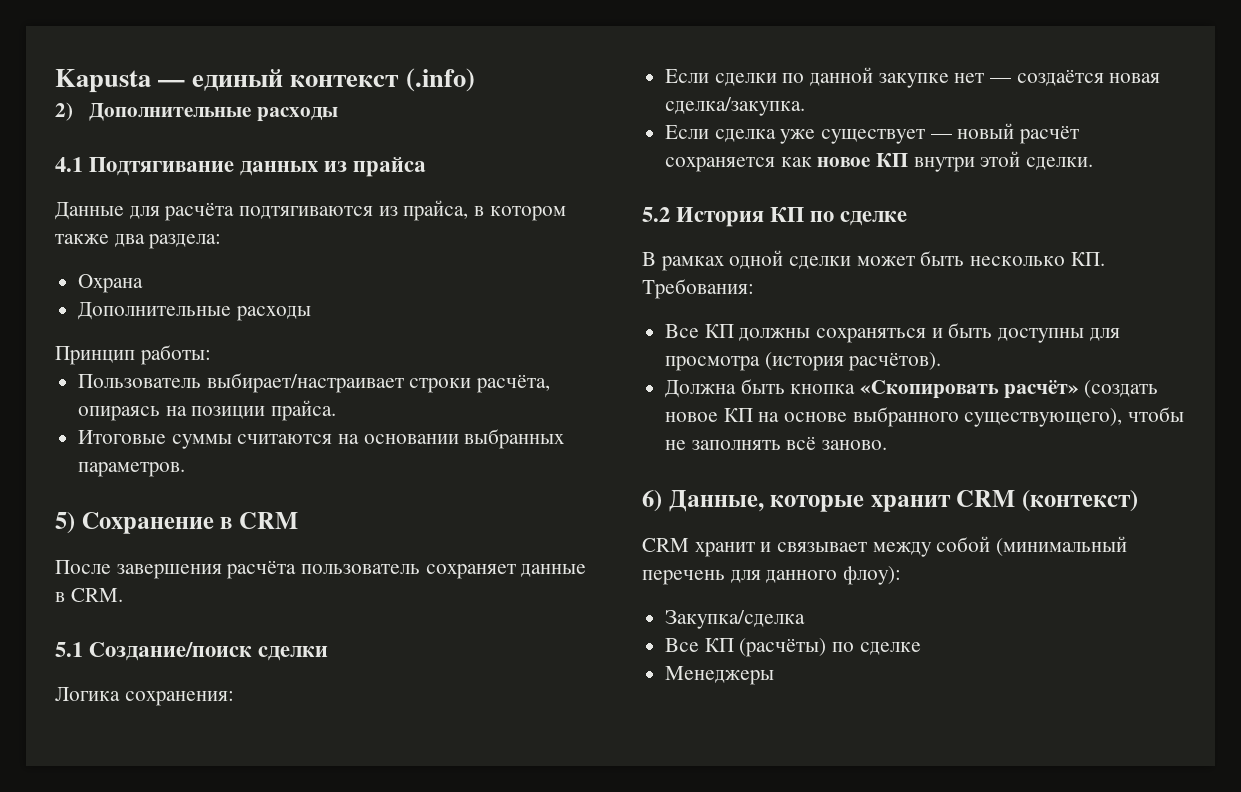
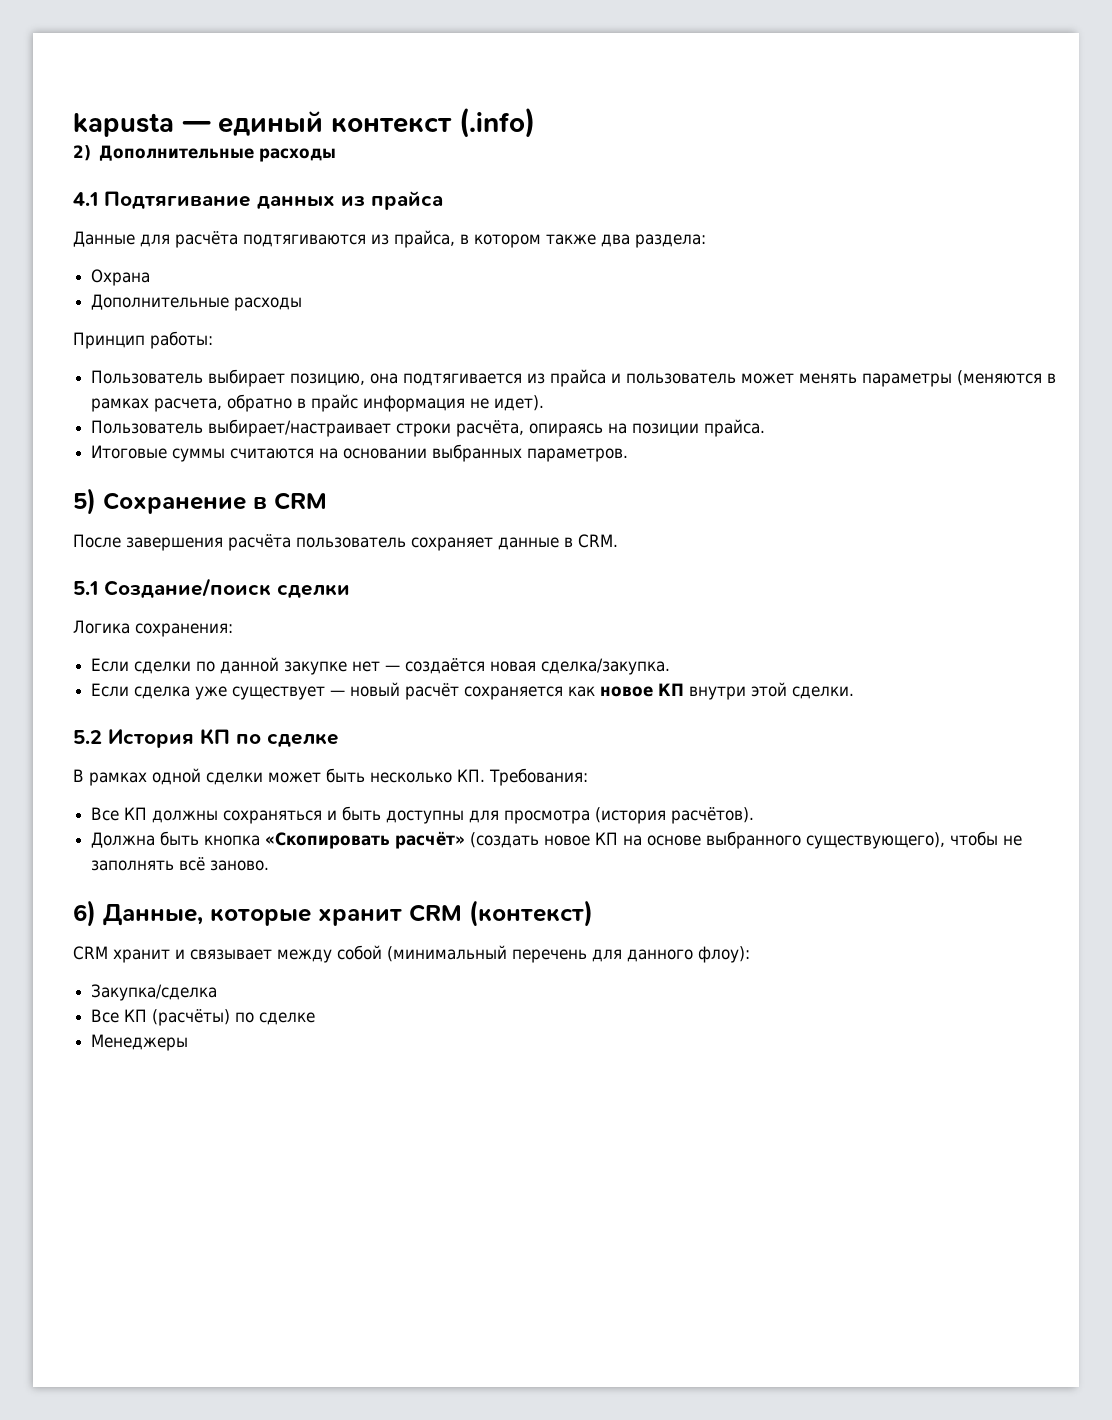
- Kapusta — единый контекст (.info)
+ kapusta — единый контекст (.info)
+ Пользователь выбирает позицию, она подтягивается из прайса и пользователь может менять параметры (меняются в рамках расчета, обратно в прайс информация не идет).

